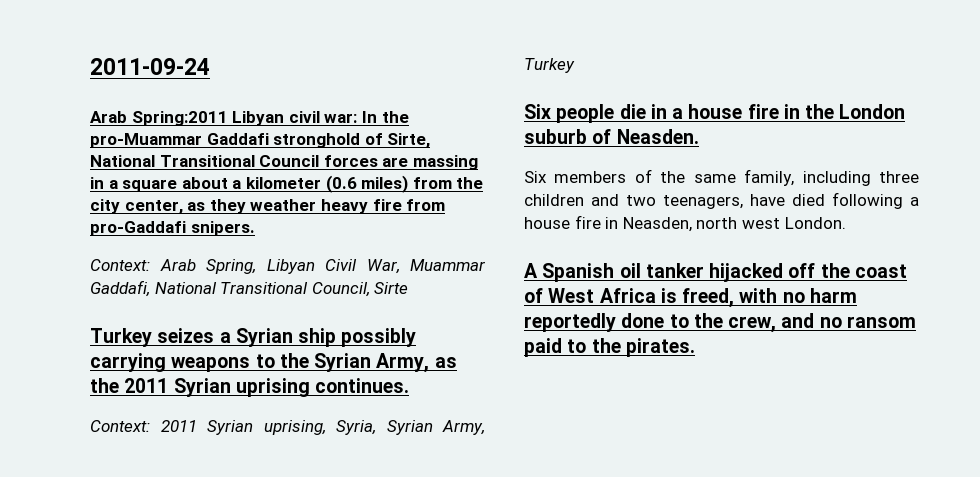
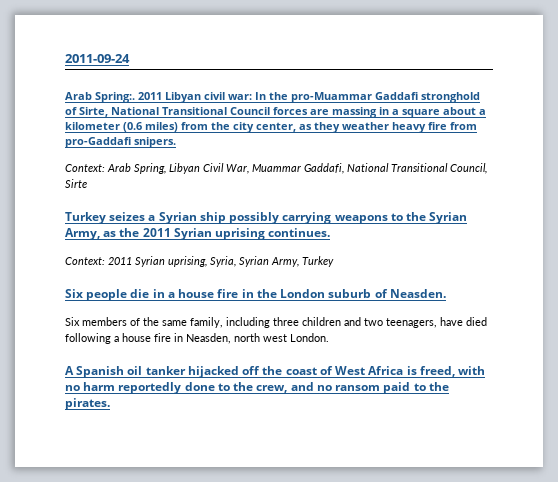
- Arab Spring:2011 Libyan civil war: In the pro-Muammar Gaddafi stronghold of Sirte, National Transitional Council forces are massing in a square about a kilometer (0.6 miles) from the city center, as they weather heavy fire from pro-Gaddafi snipers.
+ Arab Spring:. 2011 Libyan civil war: In the pro-Muammar Gaddafi stronghold of Sirte, National Transitional Council forces are massing in a square about a kilometer (0.6 miles) from the city center, as they weather heavy fire from pro-Gaddafi snipers.

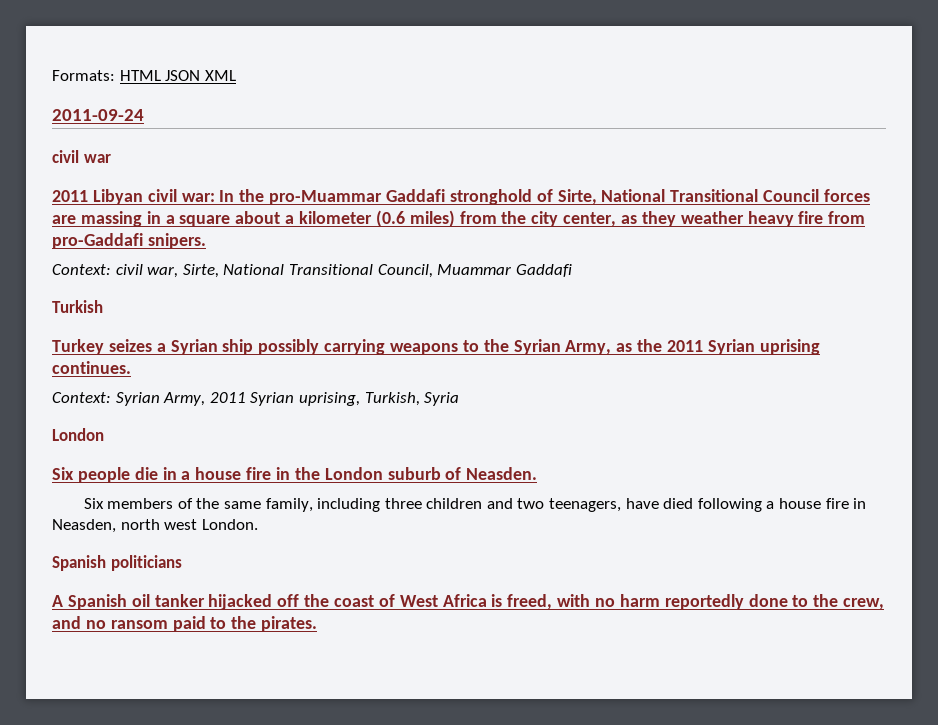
+ Formats: HTML JSON XML
- Arab Spring:. 2011 Libyan civil war: In the pro-Muammar Gaddafi stronghold of Sirte, National Transitional Council forces are massing in a square about a kilometer (0.6 miles) from the city center, as they weather heavy fire from pro-Gaddafi snipers.
+ civil war
+ 2011 Libyan civil war: In the pro-Muammar Gaddafi stronghold of Sirte, National Transitional Council forces are massing in a square about a kilometer (0.6 miles) from the city center, as they weather heavy fire from pro-Gaddafi snipers.
- Context: Arab Spring, Libyan Civil War, Muammar Gaddafi, National Transitional Council, Sirte
+ Context: civil war, Sirte, National Transitional Council, Muammar Gaddafi
+ Turkish
- Context: 2011 Syrian uprising, Syria, Syrian Army, Turkey
+ Context: Syrian Army, 2011 Syrian uprising, Turkish, Syria
+ London
+ Spanish politicians

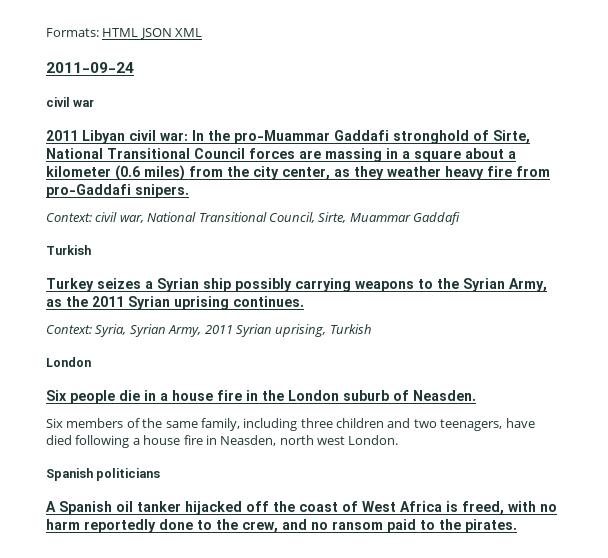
- Context: civil war, Sirte, National Transitional Council, Muammar Gaddafi
+ Context: civil war, National Transitional Council, Sirte, Muammar Gaddafi
- Context: Syrian Army, 2011 Syrian uprising, Turkish, Syria
+ Context: Syria, Syrian Army, 2011 Syrian uprising, Turkish

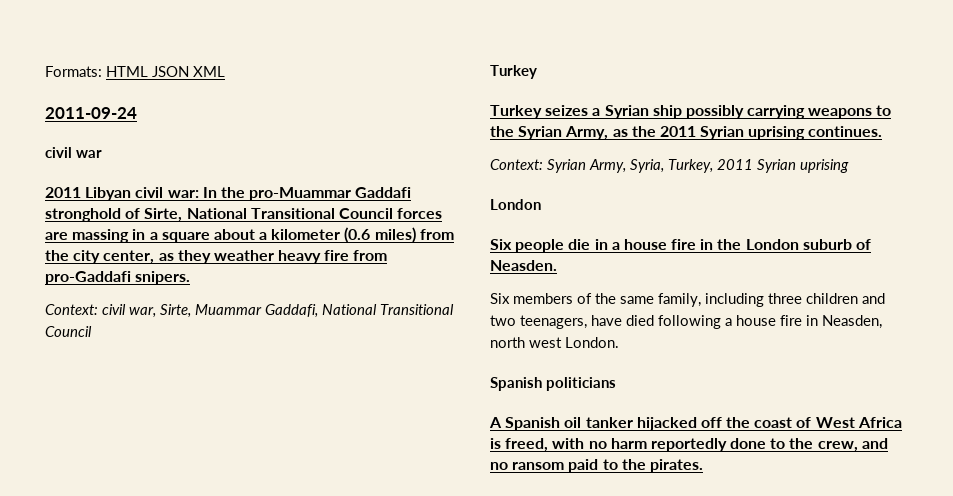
- Context: civil war, National Transitional Council, Sirte, Muammar Gaddafi
- Turkish
+ Context: civil war, Sirte, Muammar Gaddafi, National Transitional Council
+ Turkey
- Context: Syria, Syrian Army, 2011 Syrian uprising, Turkish
+ Context: Syrian Army, Syria, Turkey, 2011 Syrian uprising

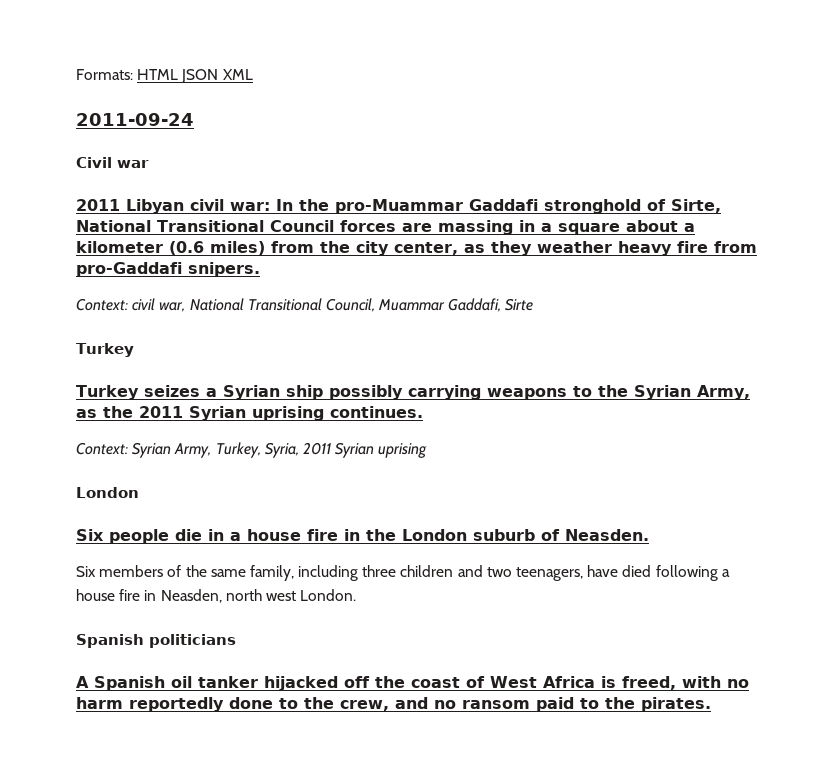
- civil war
+ Civil war
- Context: civil war, Sirte, Muammar Gaddafi, National Transitional Council
+ Context: civil war, National Transitional Council, Muammar Gaddafi, Sirte
- Context: Syrian Army, Syria, Turkey, 2011 Syrian uprising
+ Context: Syrian Army, Turkey, Syria, 2011 Syrian uprising

